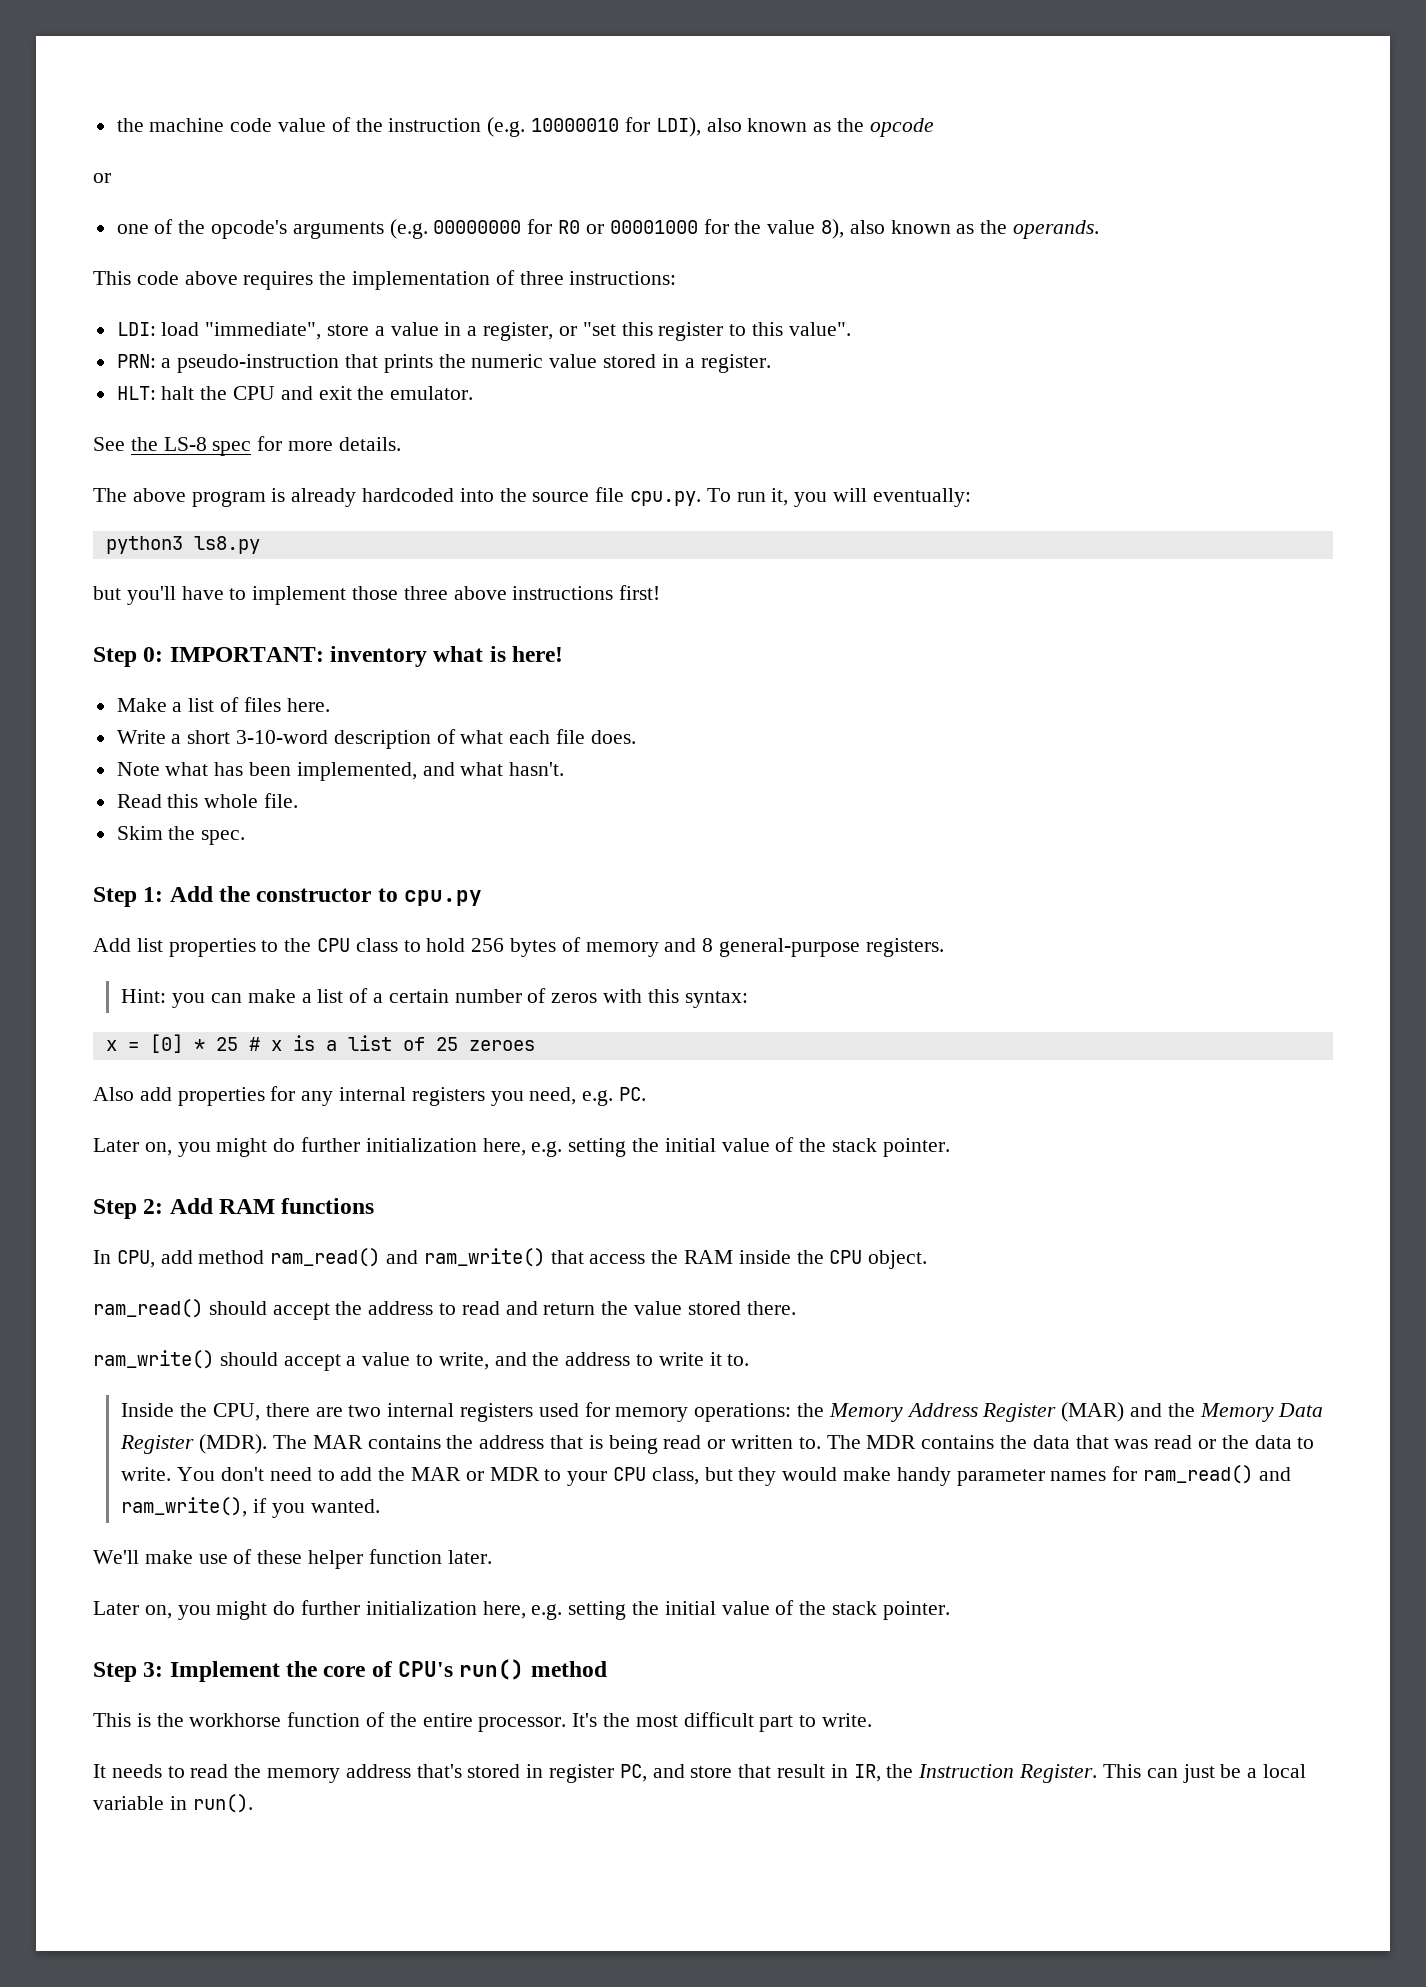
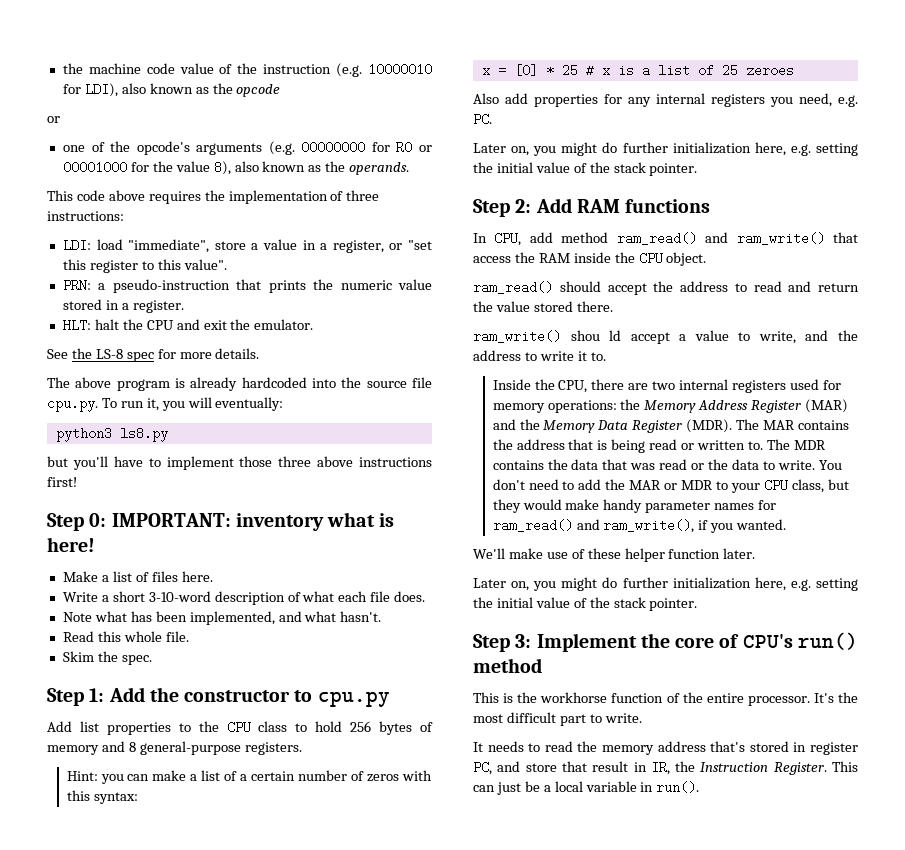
- ram_write() should accept a value to write, and the address to write it to.
+ ram_write() shou ld accept a value to write, and the address to write it to.

